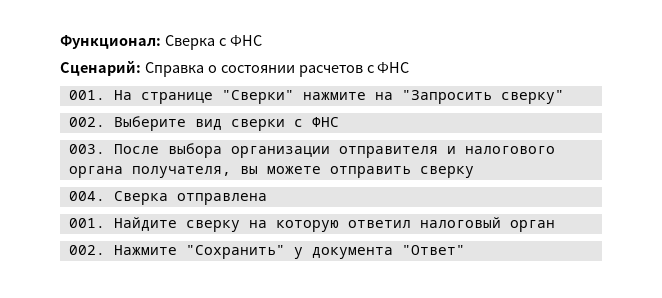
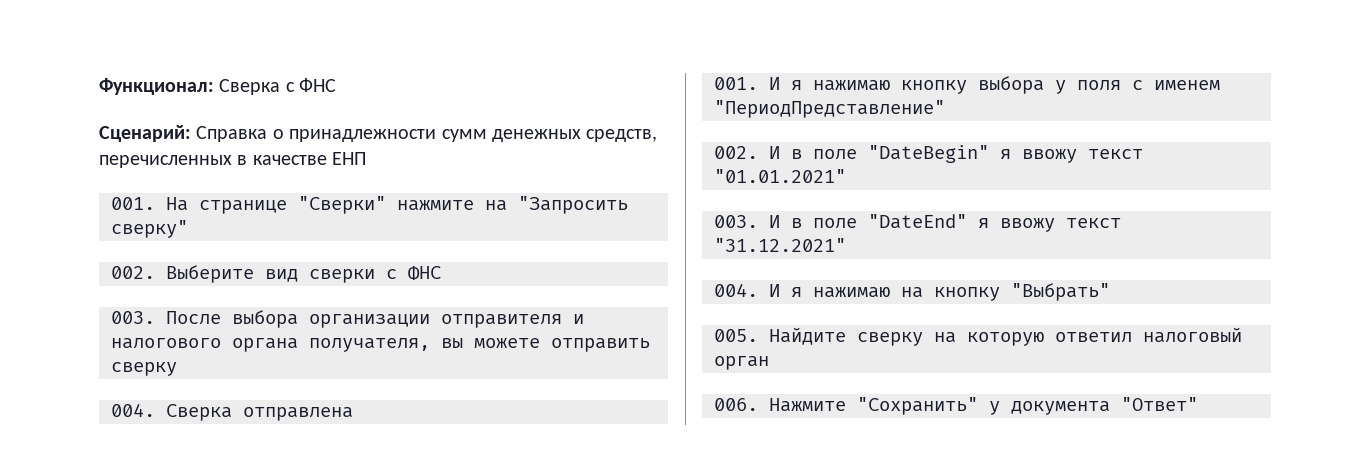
- Сценарий: Справка о состоянии расчетов с ФНС
+ Сценарий: Справка о принадлежности сумм денежных средств, перечисленных в качестве ЕНП
- 001. Найдите сверку на которую ответил налоговый орган
+ 001. И я нажимаю кнопку выбора у поля с именем "ПериодПредставление"
+ 002. И в поле "DateBegin" я ввожу текст "01.01.2021"
+ 003. И в поле "DateEnd" я ввожу текст "31.12.2021"
+ 004. И я нажимаю на кнопку "Выбрать"
+ 005. Найдите сверку на которую ответил налоговый орган
- 002. Нажмите "Сохранить" у документа "Ответ"
+ 006. Нажмите "Сохранить" у документа "Ответ"

